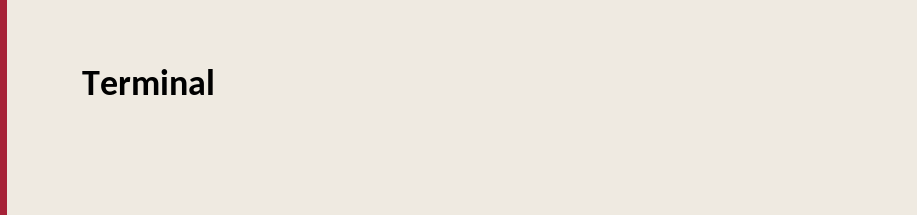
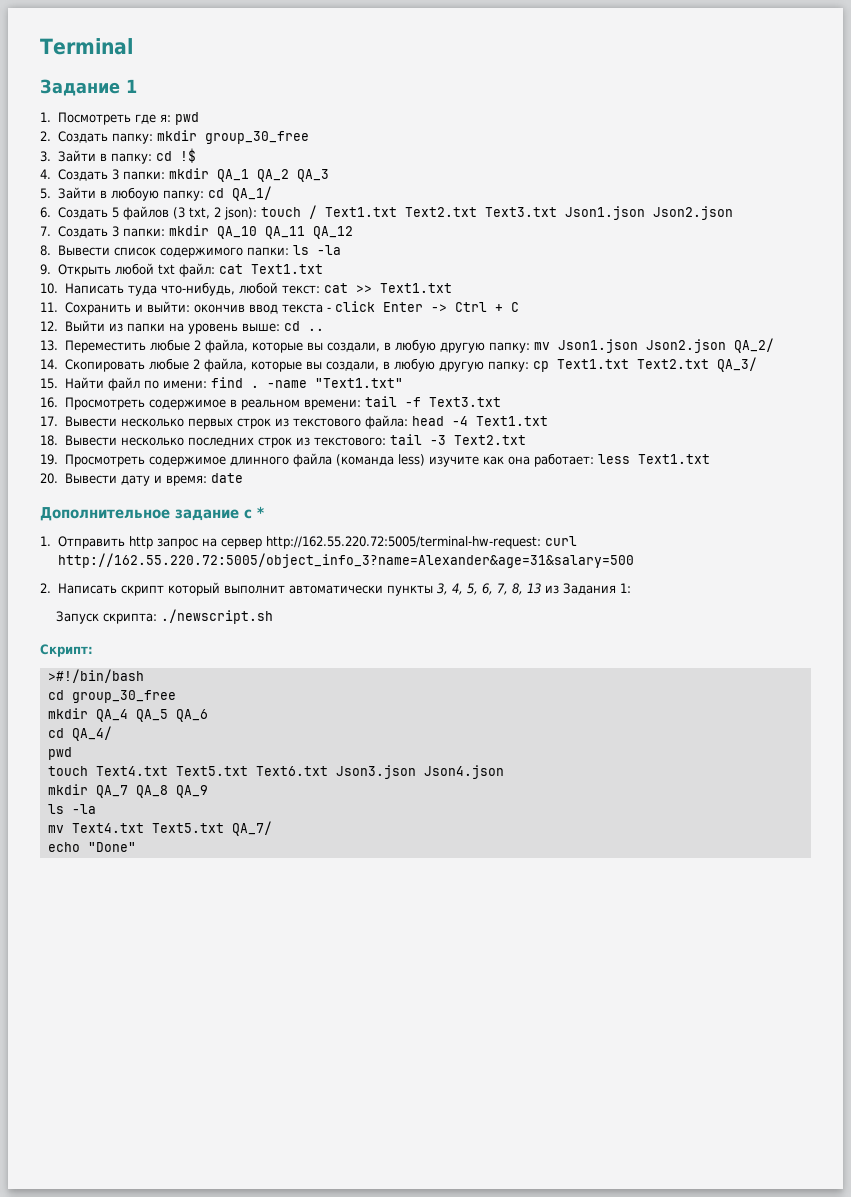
+ Задание 1
+ 1. Посмотреть где я: pwd
+ 2. Создать папку: mkdir group_30_free
+ 3. Зайти в папку: cd !$
+ 4. Создать 3 папки: mkdir QA_1 QA_2 QA_3
+ 5. Зайти в любоую папку: cd QA_1/
+ 6. Создать 5 файлов (3 txt, 2 json): touch / Text1.txt Text2.txt Text3.txt Json1.json Json2.json
+ 7. Создать 3 папки: mkdir QA_10 QA_11 QA_12
+ 8. Вывести список содержимого папки: ls -la
+ 9. Открыть любой txt файл: cat Text1.txt
+ 10. Написать туда что-нибудь, любой текст: cat >> Text1.txt
+ 11. Cохранить и выйти: окончив ввод текста - click Enter -> Ctrl + C
+ 12. Выйти из папки на уровень выше: cd ..
+ 13. Переместить любые 2 файла, которые вы создали, в любую другую папку: mv Json1.json Json2.json QA_2/
+ 14. Cкопировать любые 2 файла, которые вы создали, в любую другую папку: cp Text1.txt Text2.txt QA_3/
+ 15. Найти файл по имени: find . -name "Text1.txt"
+ 16. Просмотреть содержимое в реальном времени: tail -f Text3.txt
+ 17. Вывести несколько первых строк из текстового файла: head -4 Text1.txt
+ 18. Вывести несколько последних строк из текстового: tail -3 Text2.txt
+ 19. Просмотреть содержимое длинного файла (команда less) изучите как она работает: less Text1.txt
+ 20. Вывести дату и время: date
+ Дополнительное задание с *
+ 1. Отправить http запрос на сервер http://162.55.220.72:5005/terminal-hw-request: curl http://162.55.220.72:5005/object_info_3?name=Alexander&age=31&salary=500
+ 2. Написать скрипт который выполнит автоматически пункты 3, 4, 5, 6, 7, 8, 13 из Задания 1:
+ Запуск скрипта: ./newscript.sh
+ Скрипт:
+ >#!/bin/bash
+ cd group_30_free
+ mkdir QA_4 QA_5 QA_6
+ cd QA_4/
+ pwd
+ touch Text4.txt Text5.txt Text6.txt Json3.json Json4.json
+ mkdir QA_7 QA_8 QA_9
+ ls -la
+ mv Text4.txt Text5.txt QA_7/
+ echo "Done"

